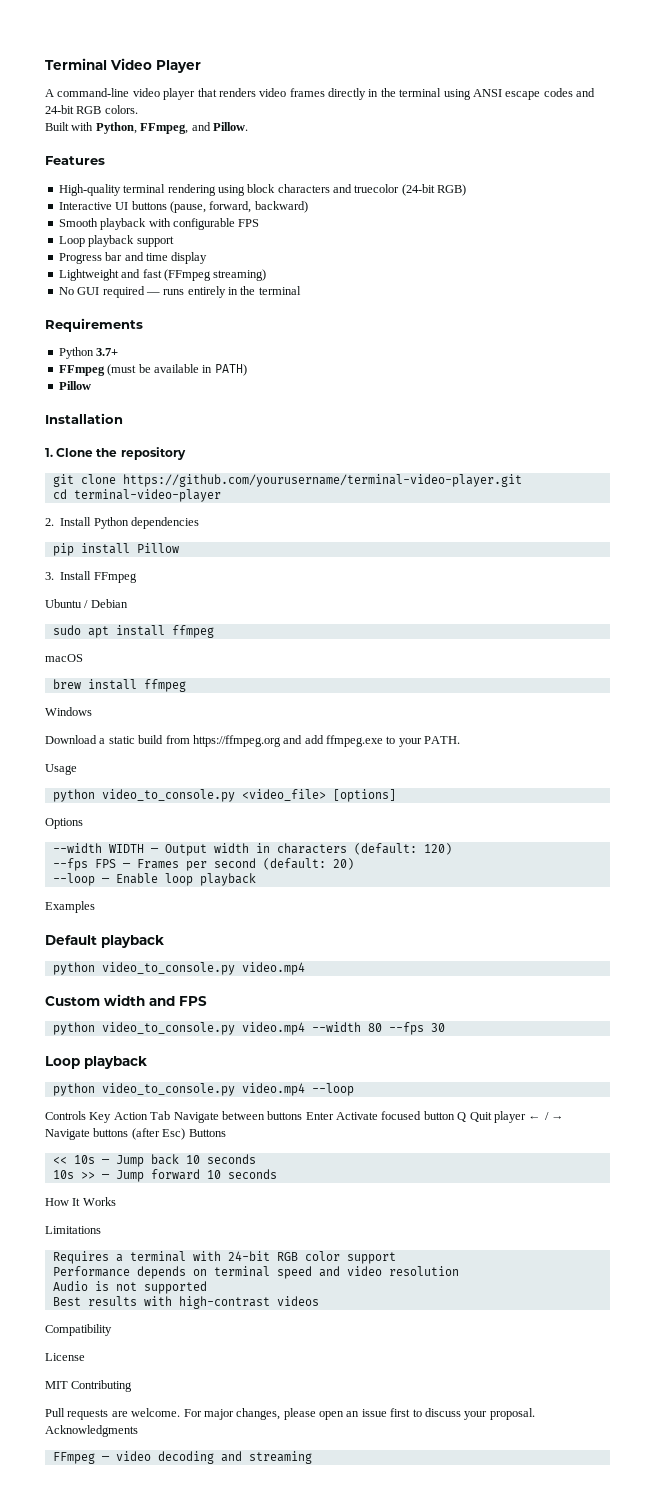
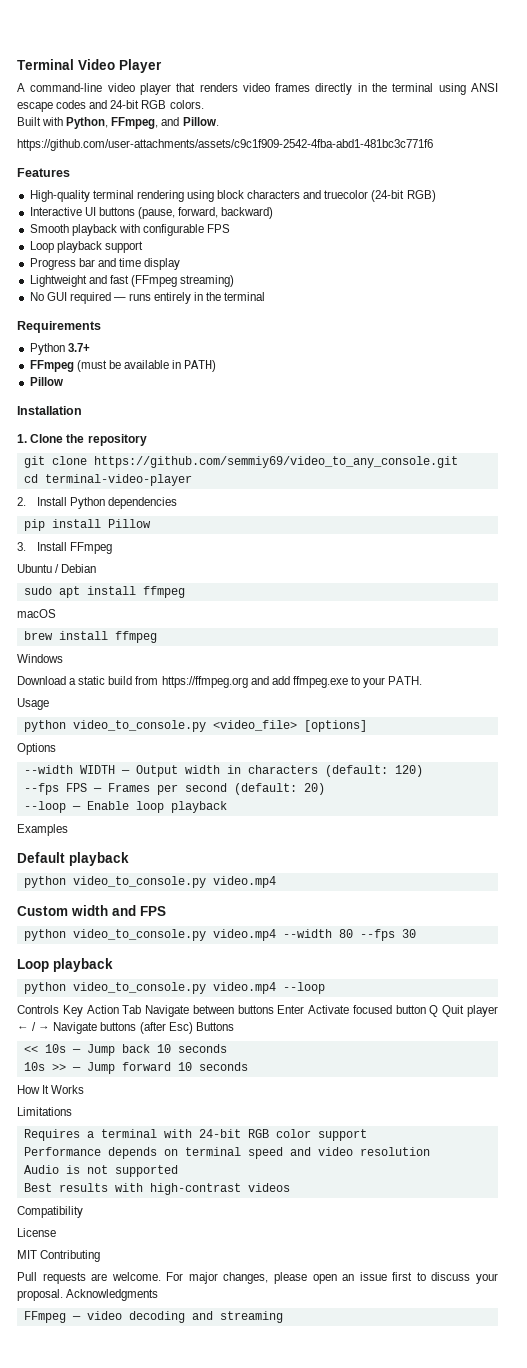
+ https://github.com/user-attachments/assets/c9c1f909-2542-4fba-abd1-481bc3c771f6
- git clone https://github.com/yourusername/terminal-video-player.git
+ git clone https://github.com/semmiy69/video_to_any_console.git

